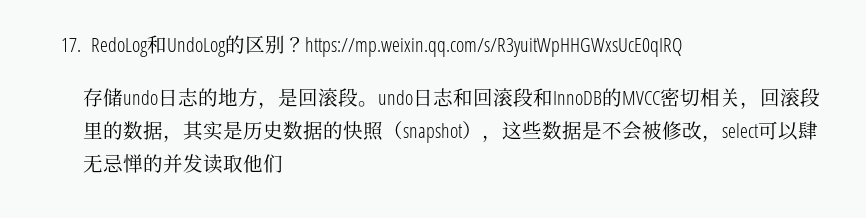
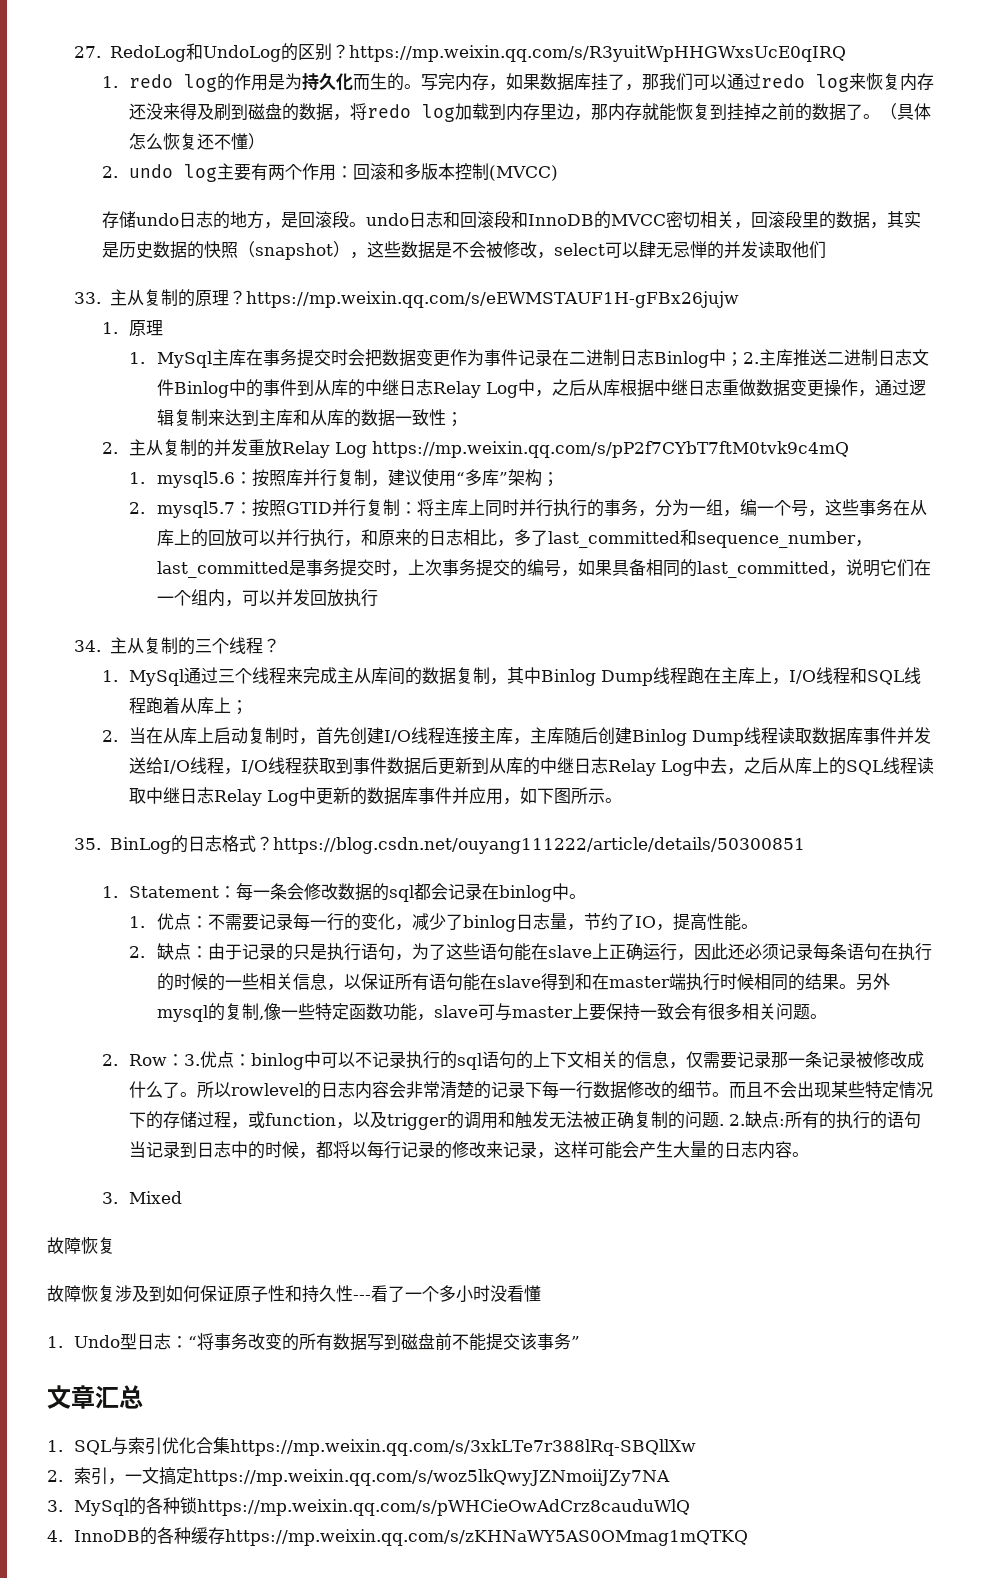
- 17. RedoLog和UndoLog的区别？https://mp.weixin.qq.com/s/R3yuitWpHHGWxsUcE0qIRQ
+ 27. RedoLog和UndoLog的区别？https://mp.weixin.qq.com/s/R3yuitWpHHGWxsUcE0qIRQ
+ 1. redo log的作用是为持久化而生的。写完内存，如果数据库挂了，那我们可以通过redo log来恢复内存还没来得及刷到磁盘的数据，将redo log加载到内存里边，那内存就能恢复到挂掉之前的数据了。（具体怎么恢复还不懂）
+ 2. undo log主要有两个作用：回滚和多版本控制(MVCC)
+ 33.主从复制的原理？https://mp.weixin.qq.com/s/eEWMSTAUF1H-gFBx26jujw
+ 1.原理
+ 1. MySql主库在事务提交时会把数据变更作为事件记录在二进制日志Binlog中；2.主库推送二进制日志文件Binlog中的事件到从库的中继日志Relay Log中，之后从库根据中继日志重做数据变更操作，通过逻辑复制来达到主库和从库的数据一致性；
+ 2.主从复制的并发重放Relay Log https://mp.weixin.qq.com/s/pP2f7CYbT7ftM0tvk9c4mQ
+ 1. mysql5.6：按照库并行复制，建议使用“多库”架构；
+ 2. mysql5.7：按照GTID并行复制：将主库上同时并行执行的事务，分为一组，编一个号，这些事务在从库上的回放可以并行执行，和原来的日志相比，多了last_committed和sequence_number，last_committed是事务提交时，上次事务提交的编号，如果具备相同的last_committed，说明它们在一个组内，可以并发回放执行
+ 34.主从复制的三个线程？
+ 1. MySql通过三个线程来完成主从库间的数据复制，其中Binlog Dump线程跑在主库上，I/O线程和SQL线程跑着从库上；
+ 2.当在从库上启动复制时，首先创建I/O线程连接主库，主库随后创建Binlog Dump线程读取数据库事件并发送给I/O线程，I/O线程获取到事件数据后更新到从库的中继日志Relay Log中去，之后从库上的SQL线程读取中继日志Relay Log中更新的数据库事件并应用，如下图所示。
+ 35. BinLog的日志格式？https://blog.csdn.net/ouyang111222/article/details/50300851
+ 1. Statement：每一条会修改数据的sql都会记录在binlog中。
+ 1.优点：不需要记录每一行的变化，减少了binlog日志量，节约了IO，提高性能。
+ 2.缺点：由于记录的只是执行语句，为了这些语句能在slave上正确运行，因此还必须记录每条语句在执行的时候的一些相关信息，以保证所有语句能在slave得到和在master端执行时候相同的结果。另外mysql的复制,像一些特定函数功能，slave可与master上要保持一致会有很多相关问题。
+ 2. Row：3.优点：binlog中可以不记录执行的sql语句的上下文相关的信息，仅需要记录那一条记录被修改成什么了。所以rowlevel的日志内容会非常清楚的记录下每一行数据修改的细节。而且不会出现某些特定情况下的存储过程，或function，以及trigger的调用和触发无法被正确复制的问题. 2.缺点:所有的执行的语句当记录到日志中的时候，都将以每行记录的修改来记录，这样可能会产生大量的日志内容。
+ 3. Mixed
+ 故障恢复
+ 故障恢复涉及到如何保证原子性和持久性---看了一个多小时没看懂
+ 1. Undo型日志：“将事务改变的所有数据写到磁盘前不能提交该事务”
+ 文章汇总
+ 1. SQL与索引优化合集https://mp.weixin.qq.com/s/3xkLTe7r388lRq-SBQllXw
+ 2.索引，一文搞定https://mp.weixin.qq.com/s/woz5lkQwyJZNmoiiJZy7NA
+ 3. MySql的各种锁https://mp.weixin.qq.com/s/pWHCieOwAdCrz8cauduWlQ
+ 4. InnoDB的各种缓存https://mp.weixin.qq.com/s/zKHNaWY5AS0OMmag1mQTKQ

